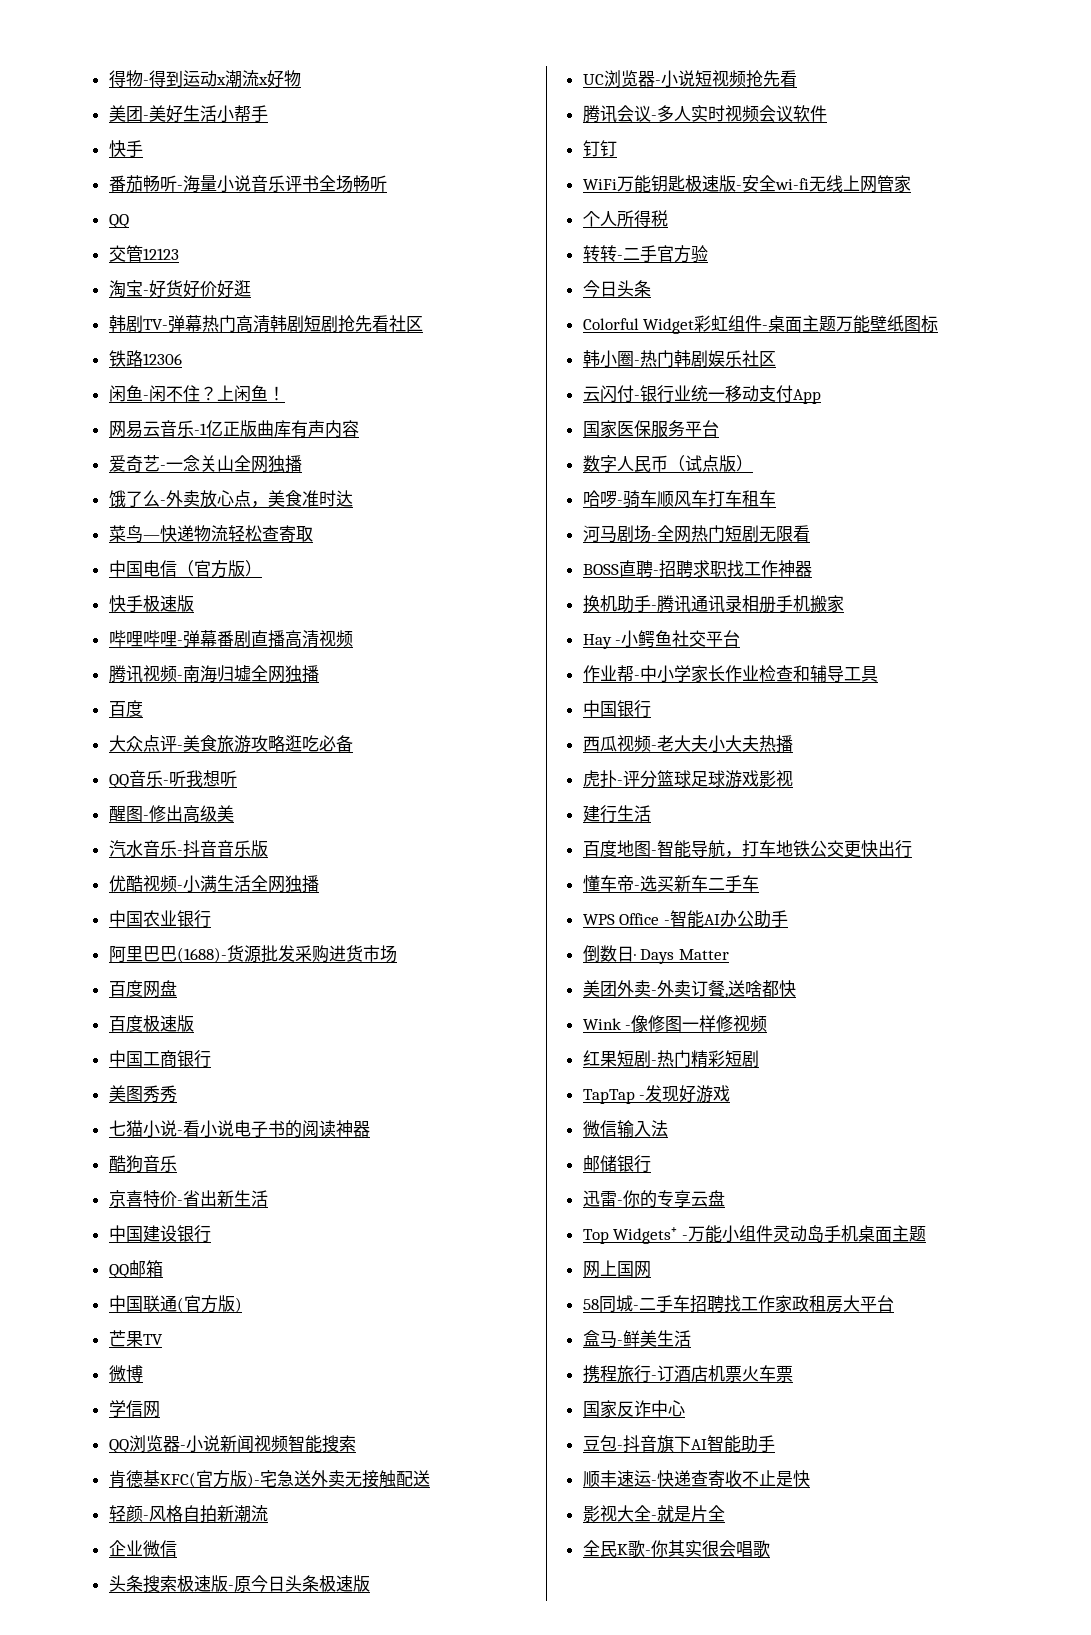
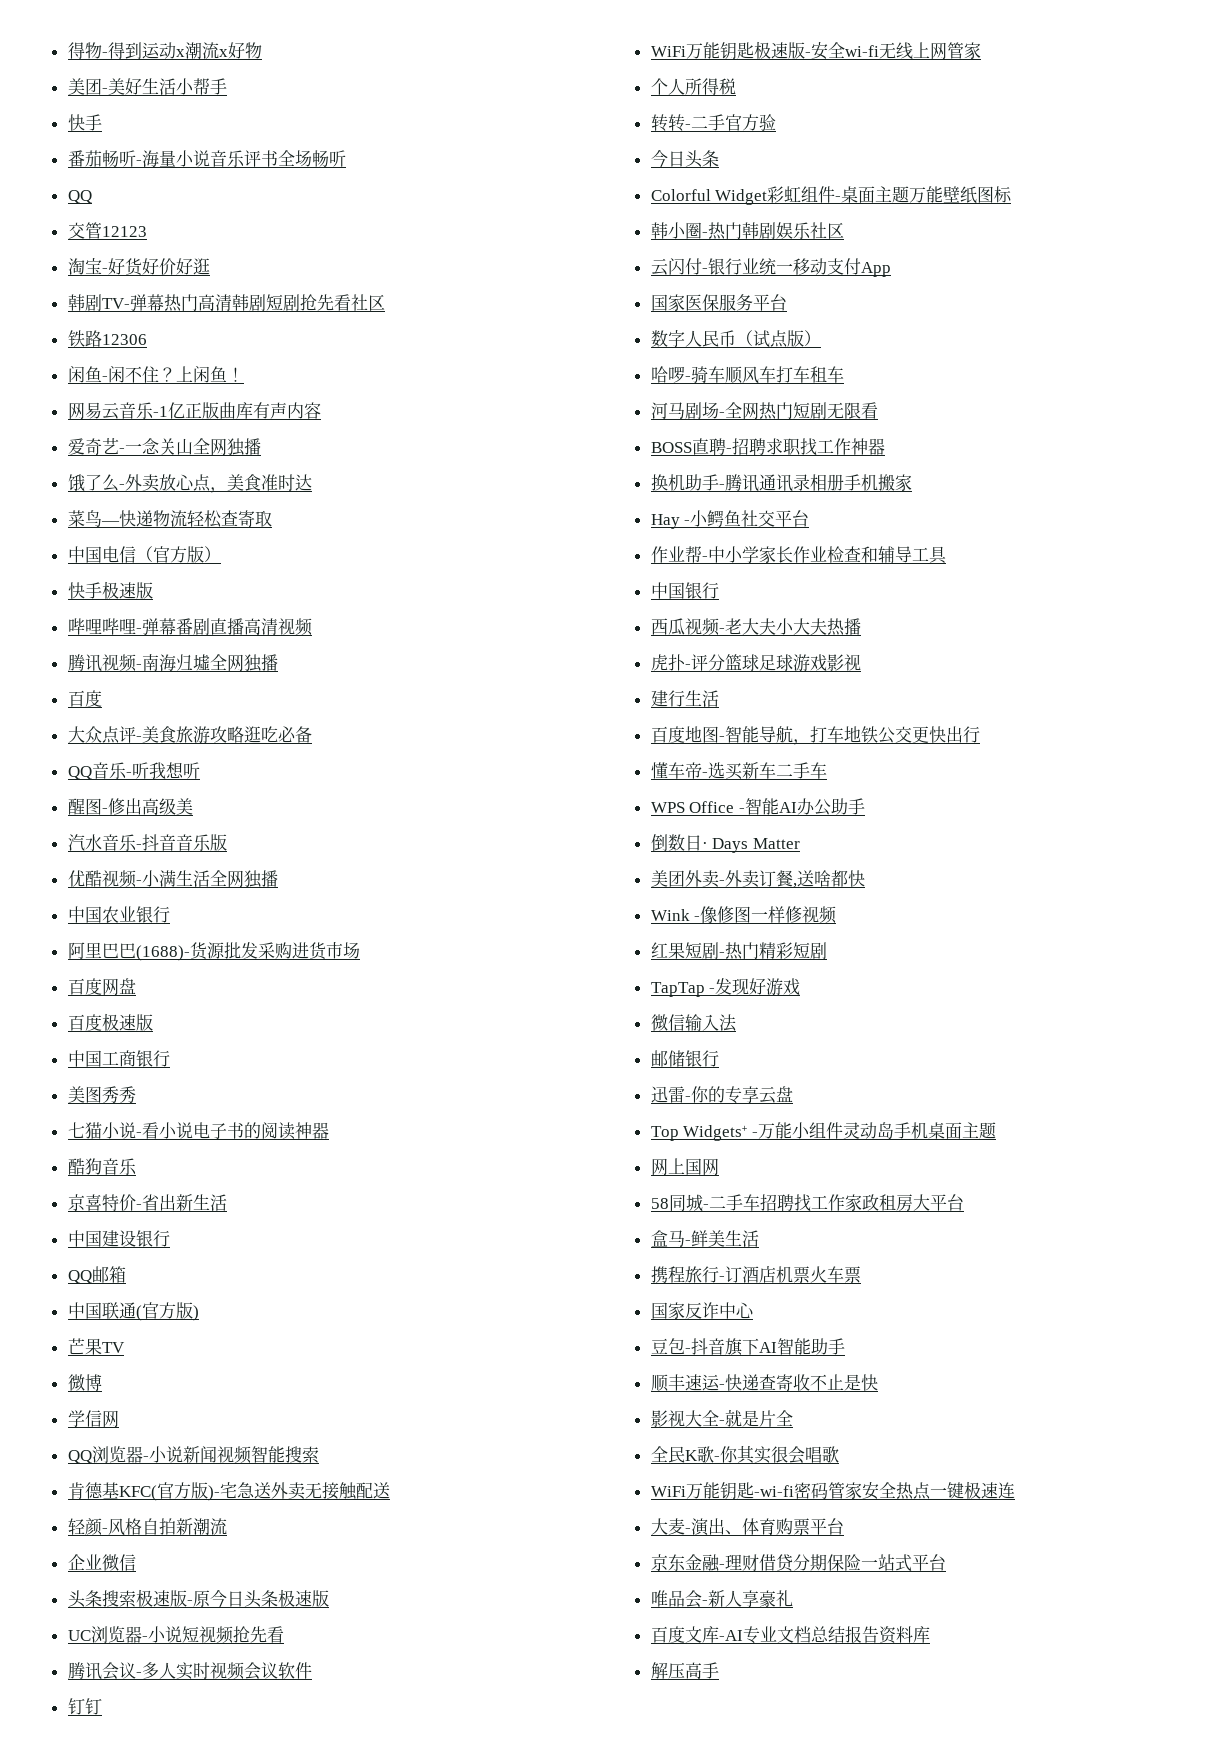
+ WiFi万能钥匙-wi-fi密码管家安全热点一键极速连
+ 大麦-演出、体育购票平台
+ 京东金融-理财借贷分期保险一站式平台
+ 唯品会-新人享豪礼
+ 百度文库-AI专业文档总结报告资料库
+ 解压高手

